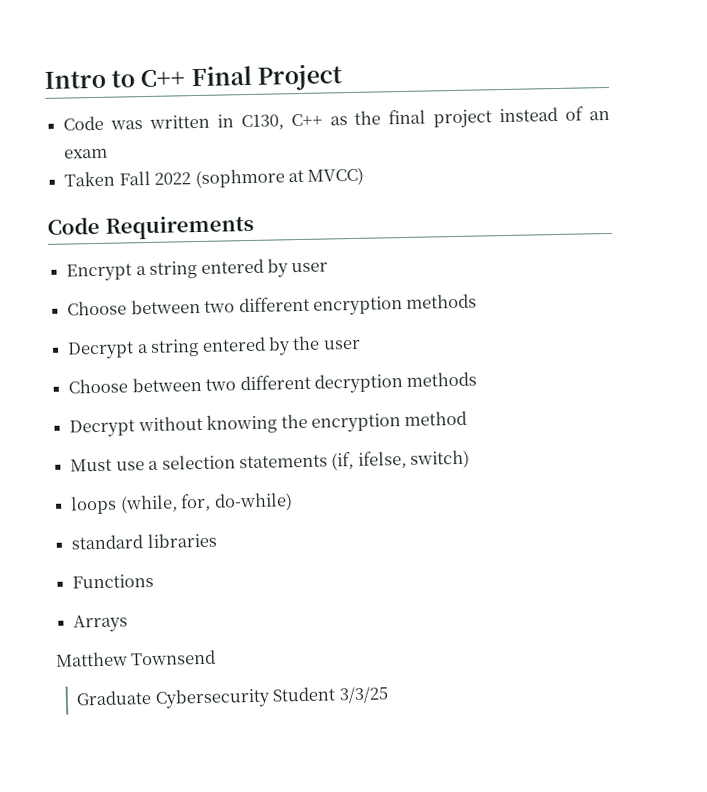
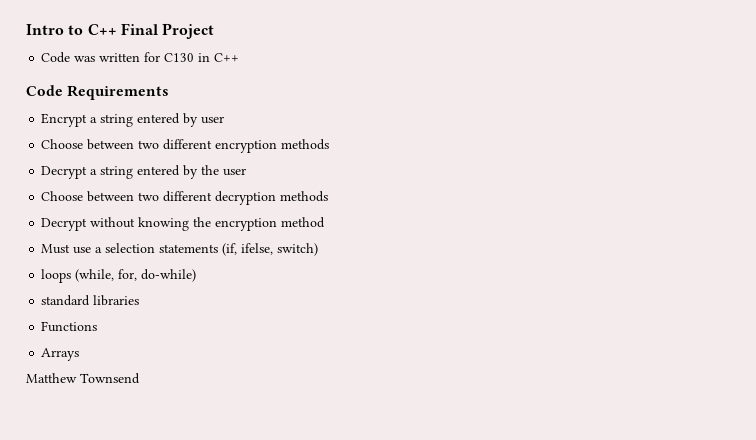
- Code was written in C130, C++ as the final project instead of an exam
- Taken Fall 2022 (sophmore at MVCC)
+ Code was written for C130 in C++
- Graduate Cybersecurity Student 3/3/25

